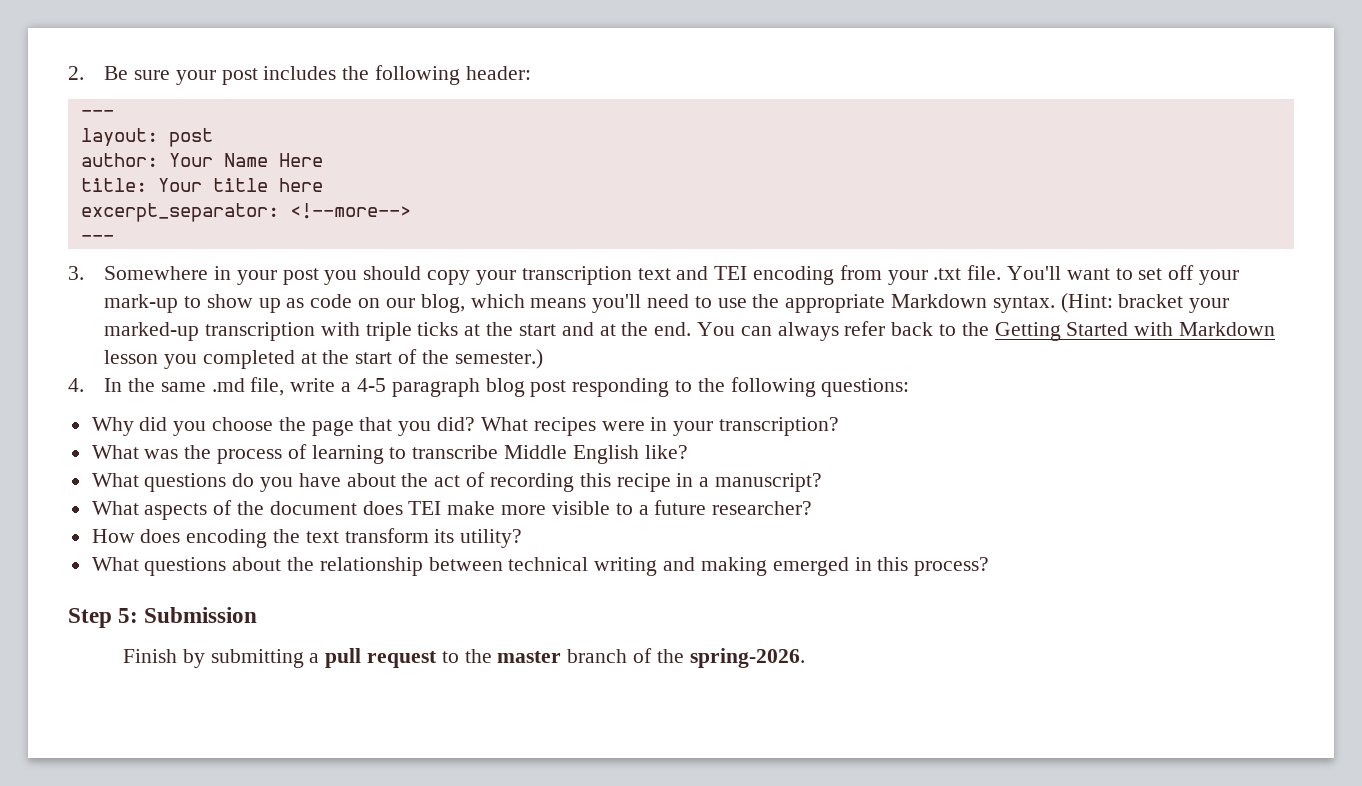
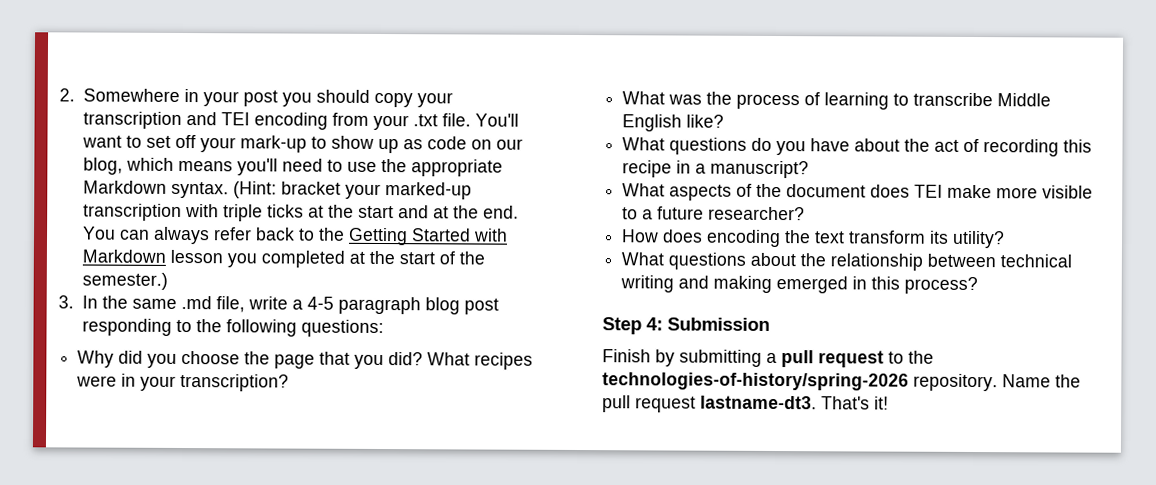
- 2. Be sure your post includes the following header:
- ---
- layout: post
- author: Your Name Here
- title: Your title here
- excerpt_separator: <!--more-->
- ---
- 3. Somewhere in your post you should copy your transcription text and TEI encoding from your .txt file.
+ 2. Somewhere in your post you should copy your transcription and TEI encoding from your .txt file.
- 4. In the same .md file, write a 4-5 paragraph blog post responding to the following questions:
+ 3. In the same .md file, write a 4-5 paragraph blog post responding to the following questions:
- Step 5: Submission
+ Step 4: Submission
- Finish by submitting a pull request to the master branch of the spring-2026.
+ Finish by submitting a pull request to the technologies-of-history/spring-2026 repository. Name the pull request lastname-dt3. That's it!

